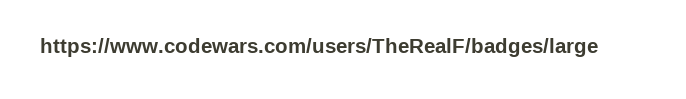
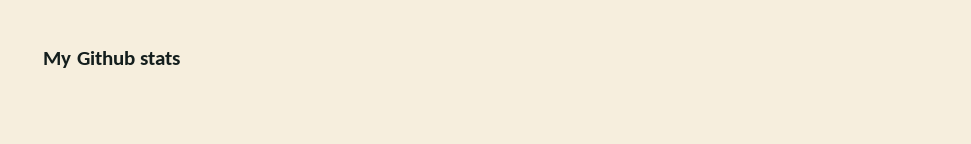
- https://www.codewars.com/users/TheRealF/badges/large
+ My Github stats

